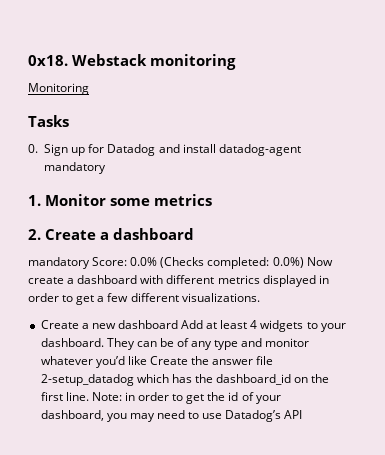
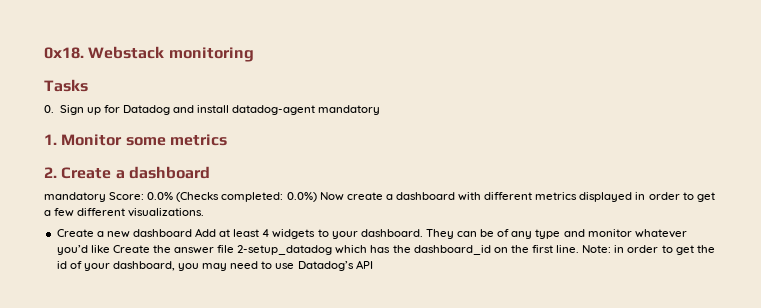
- Monitoring

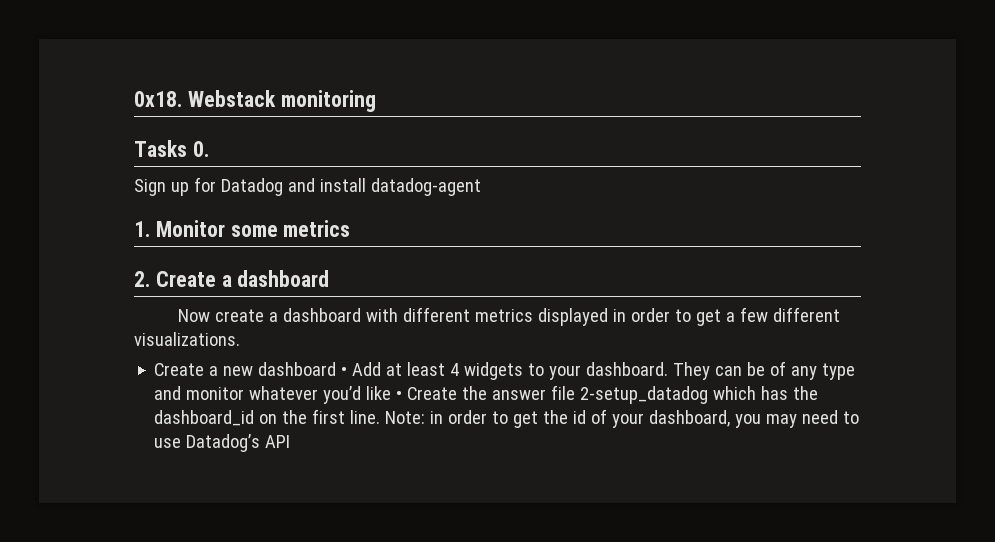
- Tasks
- 0. Sign up for Datadog and install datadog-agent mandatory
+ Tasks 0.
+ Sign up for Datadog and install datadog-agent
- mandatory Score: 0.0% (Checks completed: 0.0%) Now create a dashboard with different metrics displayed in order to get a few different visualizations.
+ Now create a dashboard with different metrics displayed in order to get a few different visualizations.
- Create a new dashboard Add at least 4 widgets to your dashboard.
+ Create a new dashboard • Add at least 4 widgets to your dashboard.
- They can be of any type and monitor whatever you’d like Create the answer file 2-setup_datadog which has the dashboard_id on the first line.
+ They can be of any type and monitor whatever you’d like • Create the answer file 2-setup_datadog which has the dashboard_id on the first line.

